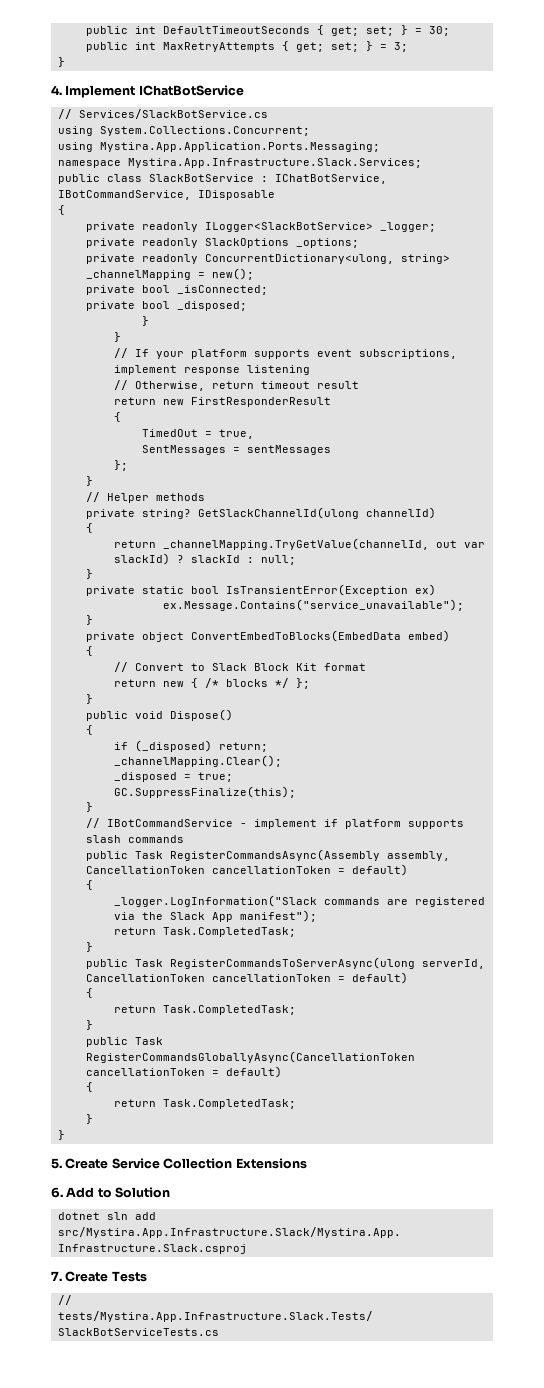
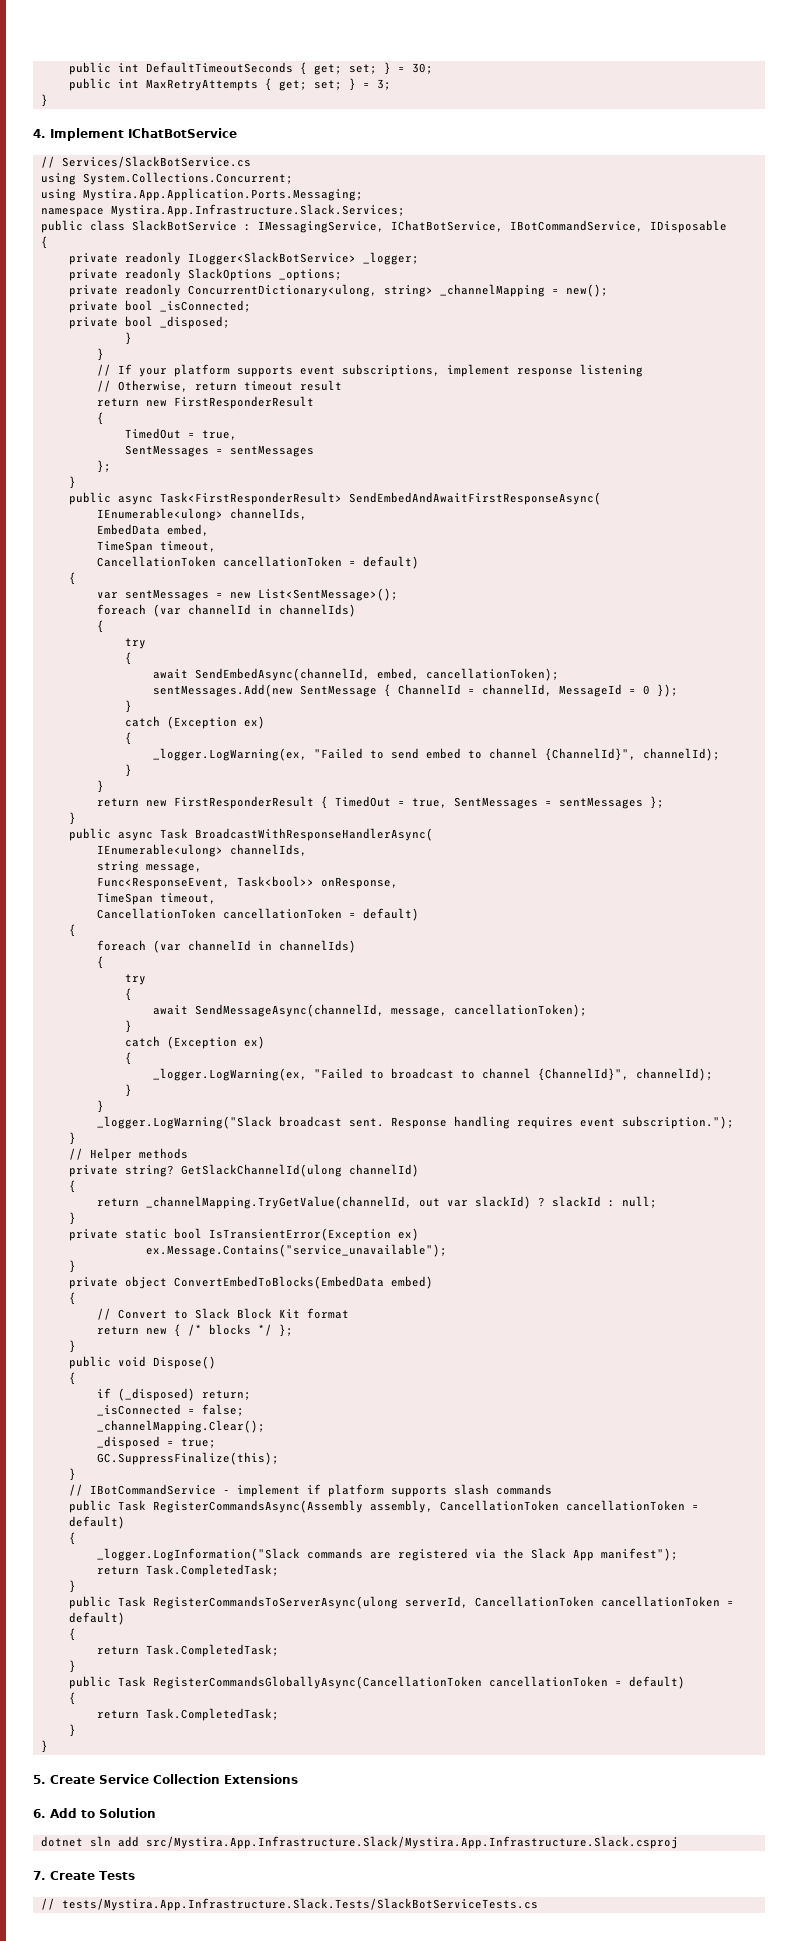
- public class SlackBotService : IChatBotService, IBotCommandService, IDisposable
+ public class SlackBotService : IMessagingService, IChatBotService, IBotCommandService, IDisposable
+ public async Task<FirstResponderResult> SendEmbedAndAwaitFirstResponseAsync(
+ IEnumerable<ulong> channelIds,
+ EmbedData embed,
+ TimeSpan timeout,
+ CancellationToken cancellationToken = default)
+ {
+ var sentMessages = new List<SentMessage>();
+ foreach (var channelId in channelIds)
+ {
+ try
+ {
+ await SendEmbedAsync(channelId, embed, cancellationToken);
+ sentMessages.Add(new SentMessage { ChannelId = channelId, MessageId = 0 });
+ }
+ catch (Exception ex)
+ {
+ _logger.LogWarning(ex, "Failed to send embed to channel {ChannelId}", channelId);
+ }
+ }
+ return new FirstResponderResult { TimedOut = true, SentMessages = sentMessages };
+ }
+ public async Task BroadcastWithResponseHandlerAsync(
+ IEnumerable<ulong> channelIds,
+ string message,
+ Func<ResponseEvent, Task<bool>> onResponse,
+ TimeSpan timeout,
+ CancellationToken cancellationToken = default)
+ {
+ foreach (var channelId in channelIds)
+ {
+ try
+ {
+ await SendMessageAsync(channelId, message, cancellationToken);
+ }
+ catch (Exception ex)
+ {
+ _logger.LogWarning(ex, "Failed to broadcast to channel {ChannelId}", channelId);
+ }
+ }
+ _logger.LogWarning("Slack broadcast sent. Response handling requires event subscription.");
+ }
+ _isConnected = false;

